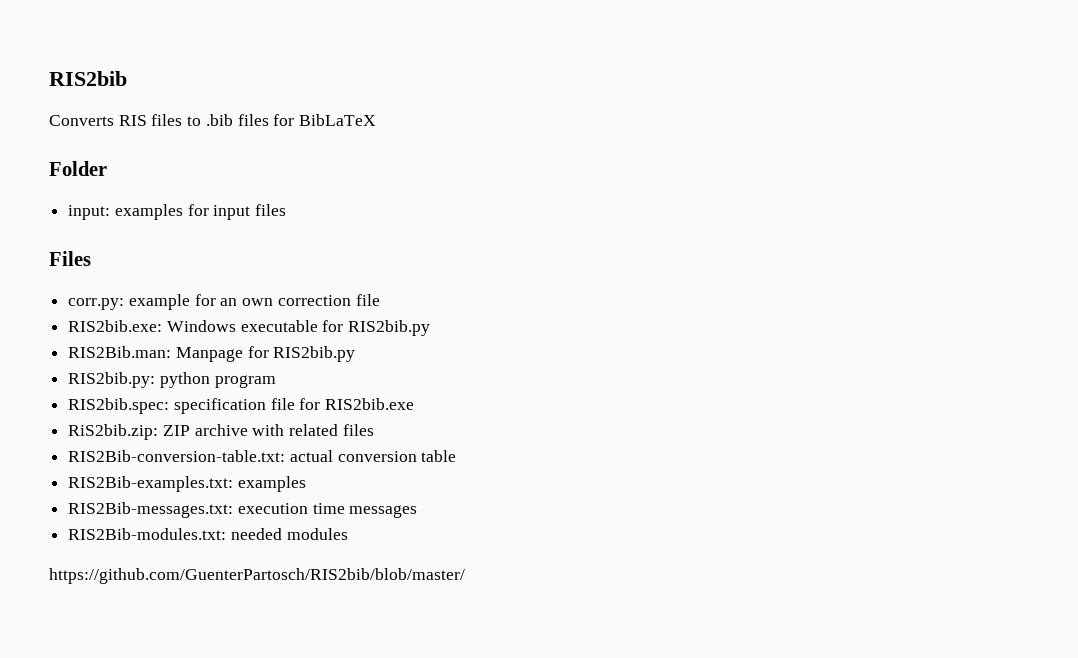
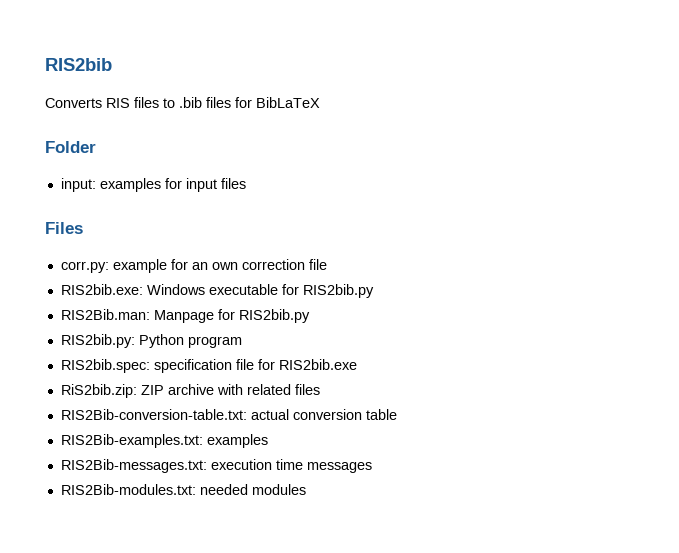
- RIS2bib.py: python program
+ RIS2bib.py: Python program
- https://github.com/GuenterPartosch/RIS2bib/blob/master/

